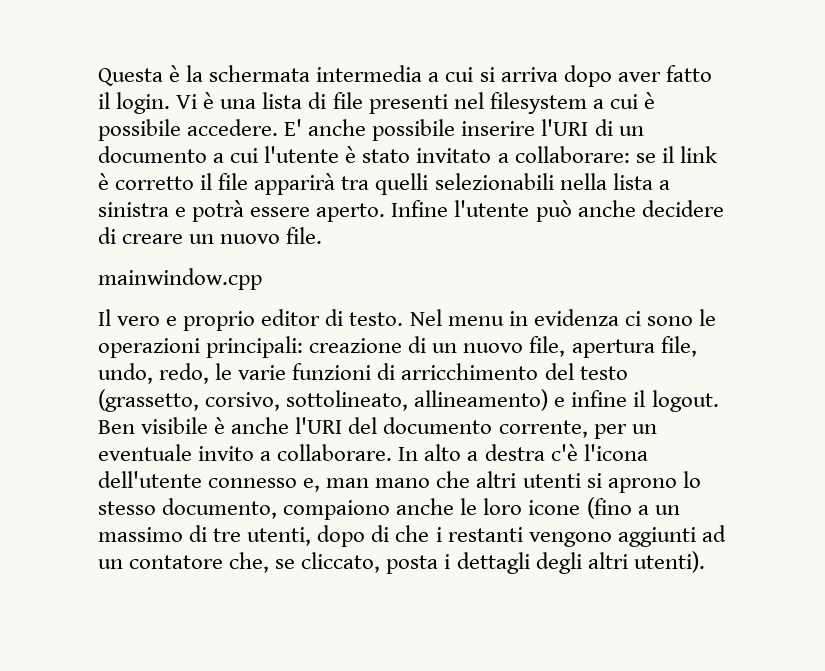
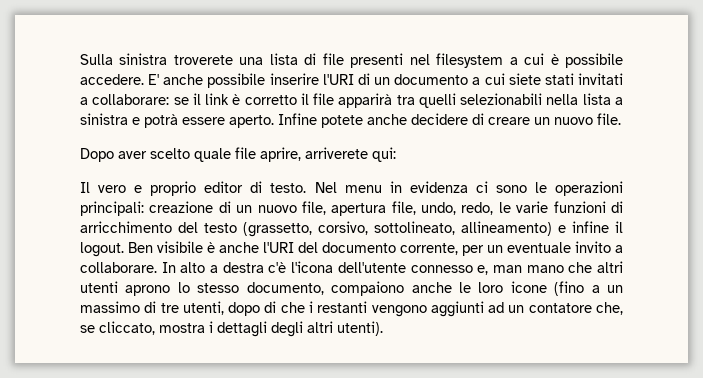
- Questa è la schermata intermedia a cui si arriva dopo aver fatto il login. Vi è una lista di file presenti nel filesystem a cui è possibile accedere.
+ Sulla sinistra troverete una lista di file presenti nel filesystem a cui è possibile accedere.
- E' anche possibile inserire l'URI di un documento a cui l'utente è stato invitato a collaborare: se il link è corretto il file apparirà tra quelli selezionabili nella lista a sinistra e potrà essere aperto.
+ E' anche possibile inserire l'URI di un documento a cui siete stati invitati a collaborare: se il link è corretto il file apparirà tra quelli selezionabili nella lista a sinistra e potrà essere aperto.
- Infine l'utente può anche decidere di creare un nuovo file.
+ Infine potete anche decidere di creare un nuovo file.
- mainwindow.cpp
+ Dopo aver scelto quale file aprire, arriverete qui:
- In alto a destra c'è l'icona dell'utente connesso e, man mano che altri utenti si aprono lo stesso documento, compaiono anche le loro icone (fino a un massimo di tre utenti, dopo di che i restanti vengono aggiunti ad un contatore che, se cliccato, posta i dettagli degli altri utenti).
+ In alto a destra c'è l'icona dell'utente connesso e, man mano che altri utenti aprono lo stesso documento, compaiono anche le loro icone (fino a un massimo di tre utenti, dopo di che i restanti vengono aggiunti ad un contatore che, se cliccato, mostra i dettagli degli altri utenti).

